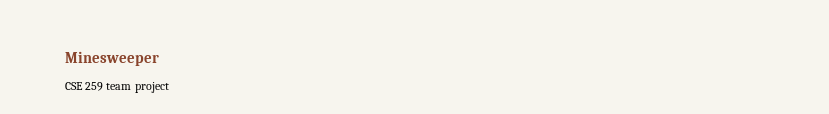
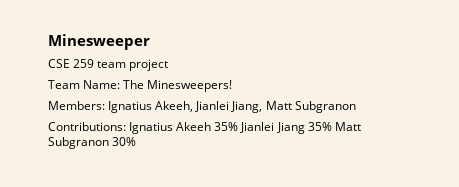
+ Team Name: The Minesweepers!
+ Members: Ignatius Akeeh, Jianlei Jiang, Matt Subgranon
+ Contributions: Ignatius Akeeh 35% Jianlei Jiang 35% Matt Subgranon 30%

